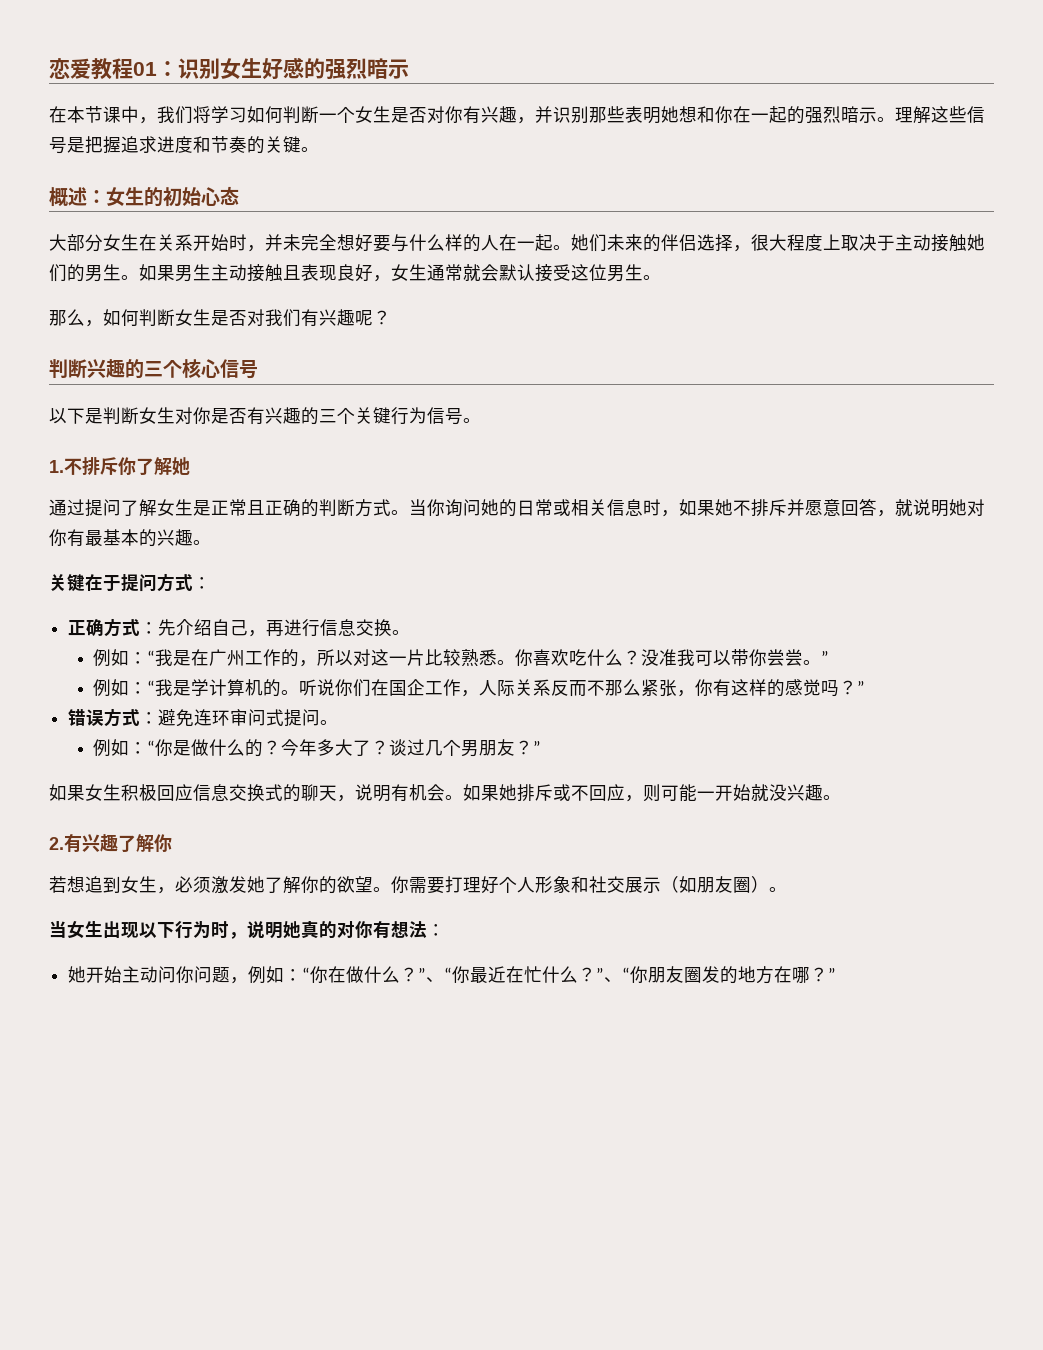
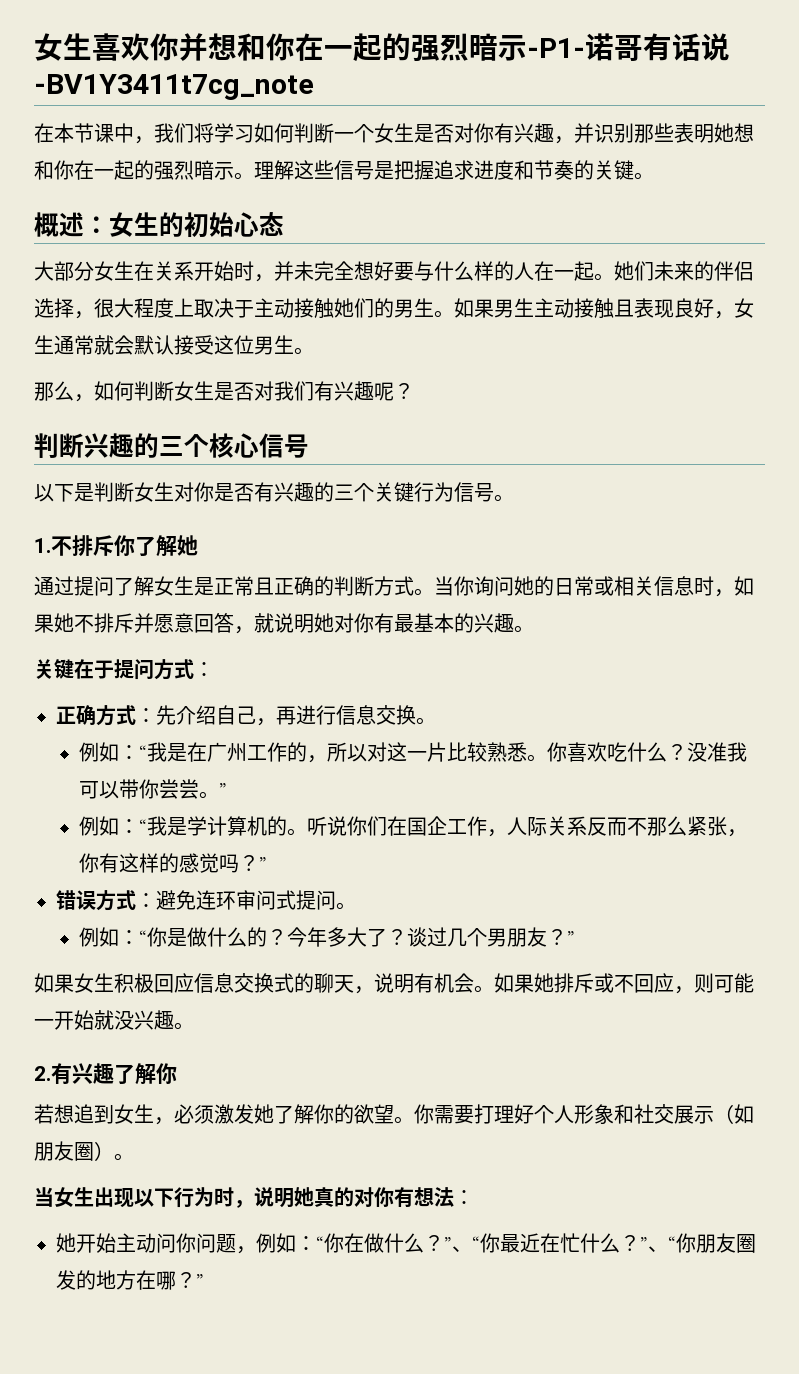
- 恋爱教程01：识别女生好感的强烈暗示
+ 女生喜欢你并想和你在一起的强烈暗示-P1-诺哥有话说-BV1Y3411t7cg_note

